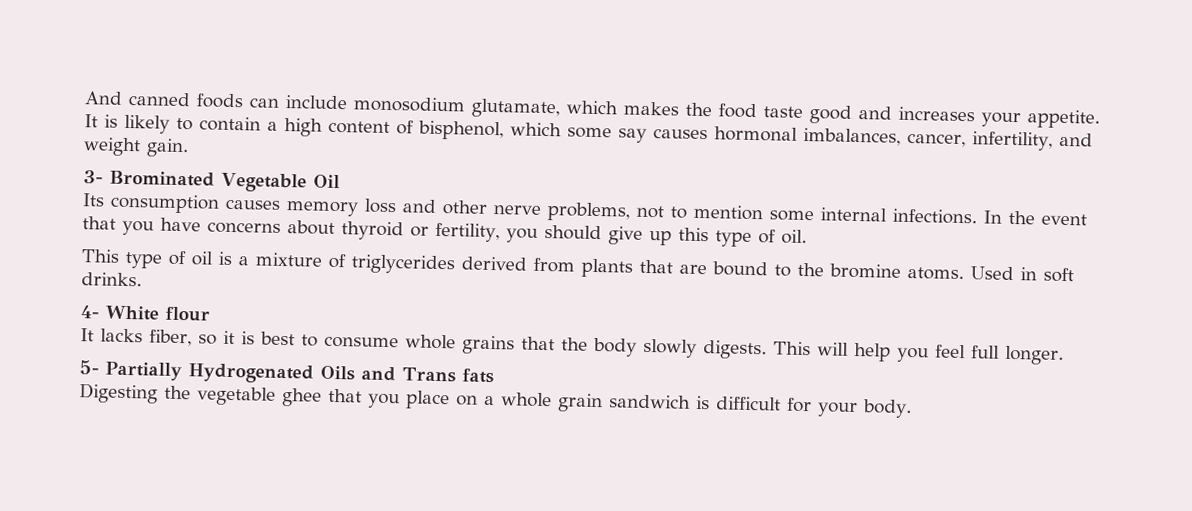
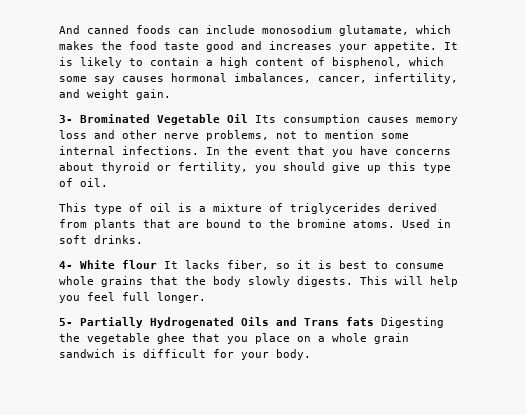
- 3- Brominated Vegetable Oil
- Its consumption causes memory loss and other nerve problems, not to mention some internal infections.
+ 3- Brominated Vegetable Oil Its consumption causes memory loss and other nerve problems, not to mention some internal infections.
- 4- White flour
- It lacks fiber, so it is best to consume whole grains that the body slowly digests.
+ 4- White flour It lacks fiber, so it is best to consume whole grains that the body slowly digests.
- 5- Partially Hydrogenated Oils and Trans fats
- Digesting the vegetable ghee that you place on a whole grain sandwich is difficult for your body.
+ 5- Partially Hydrogenated Oils and Trans fats Digesting the vegetable ghee that you place on a whole grain sandwich is difficult for your body.

